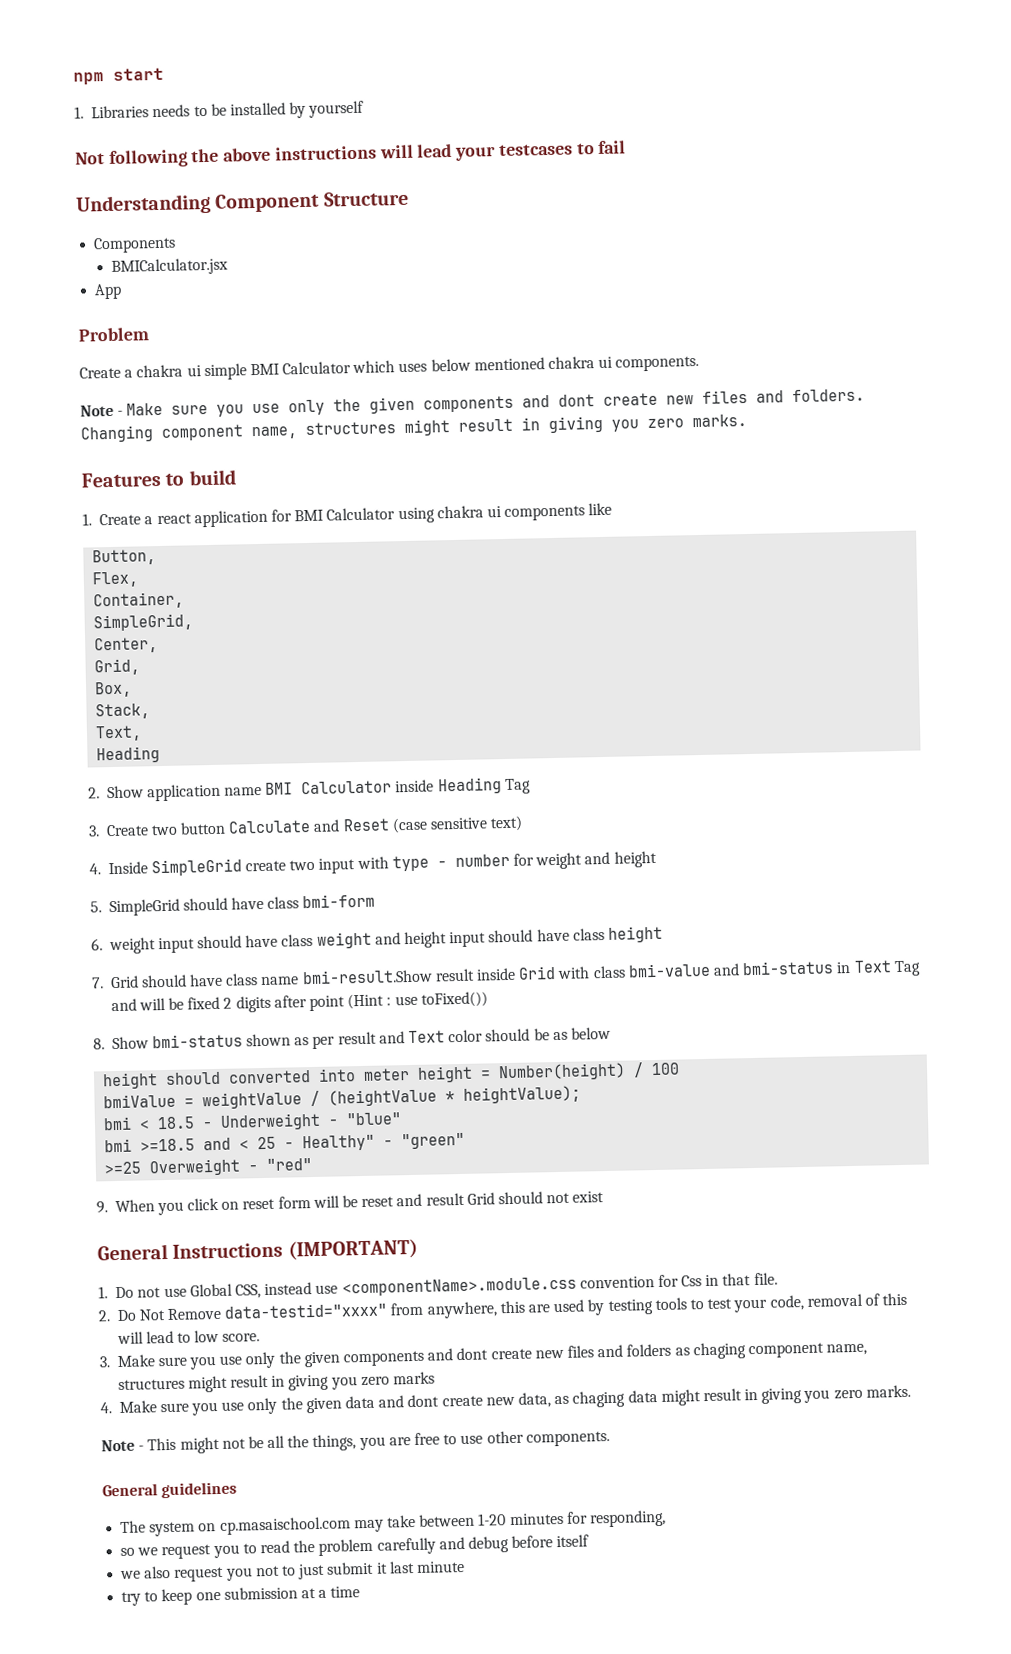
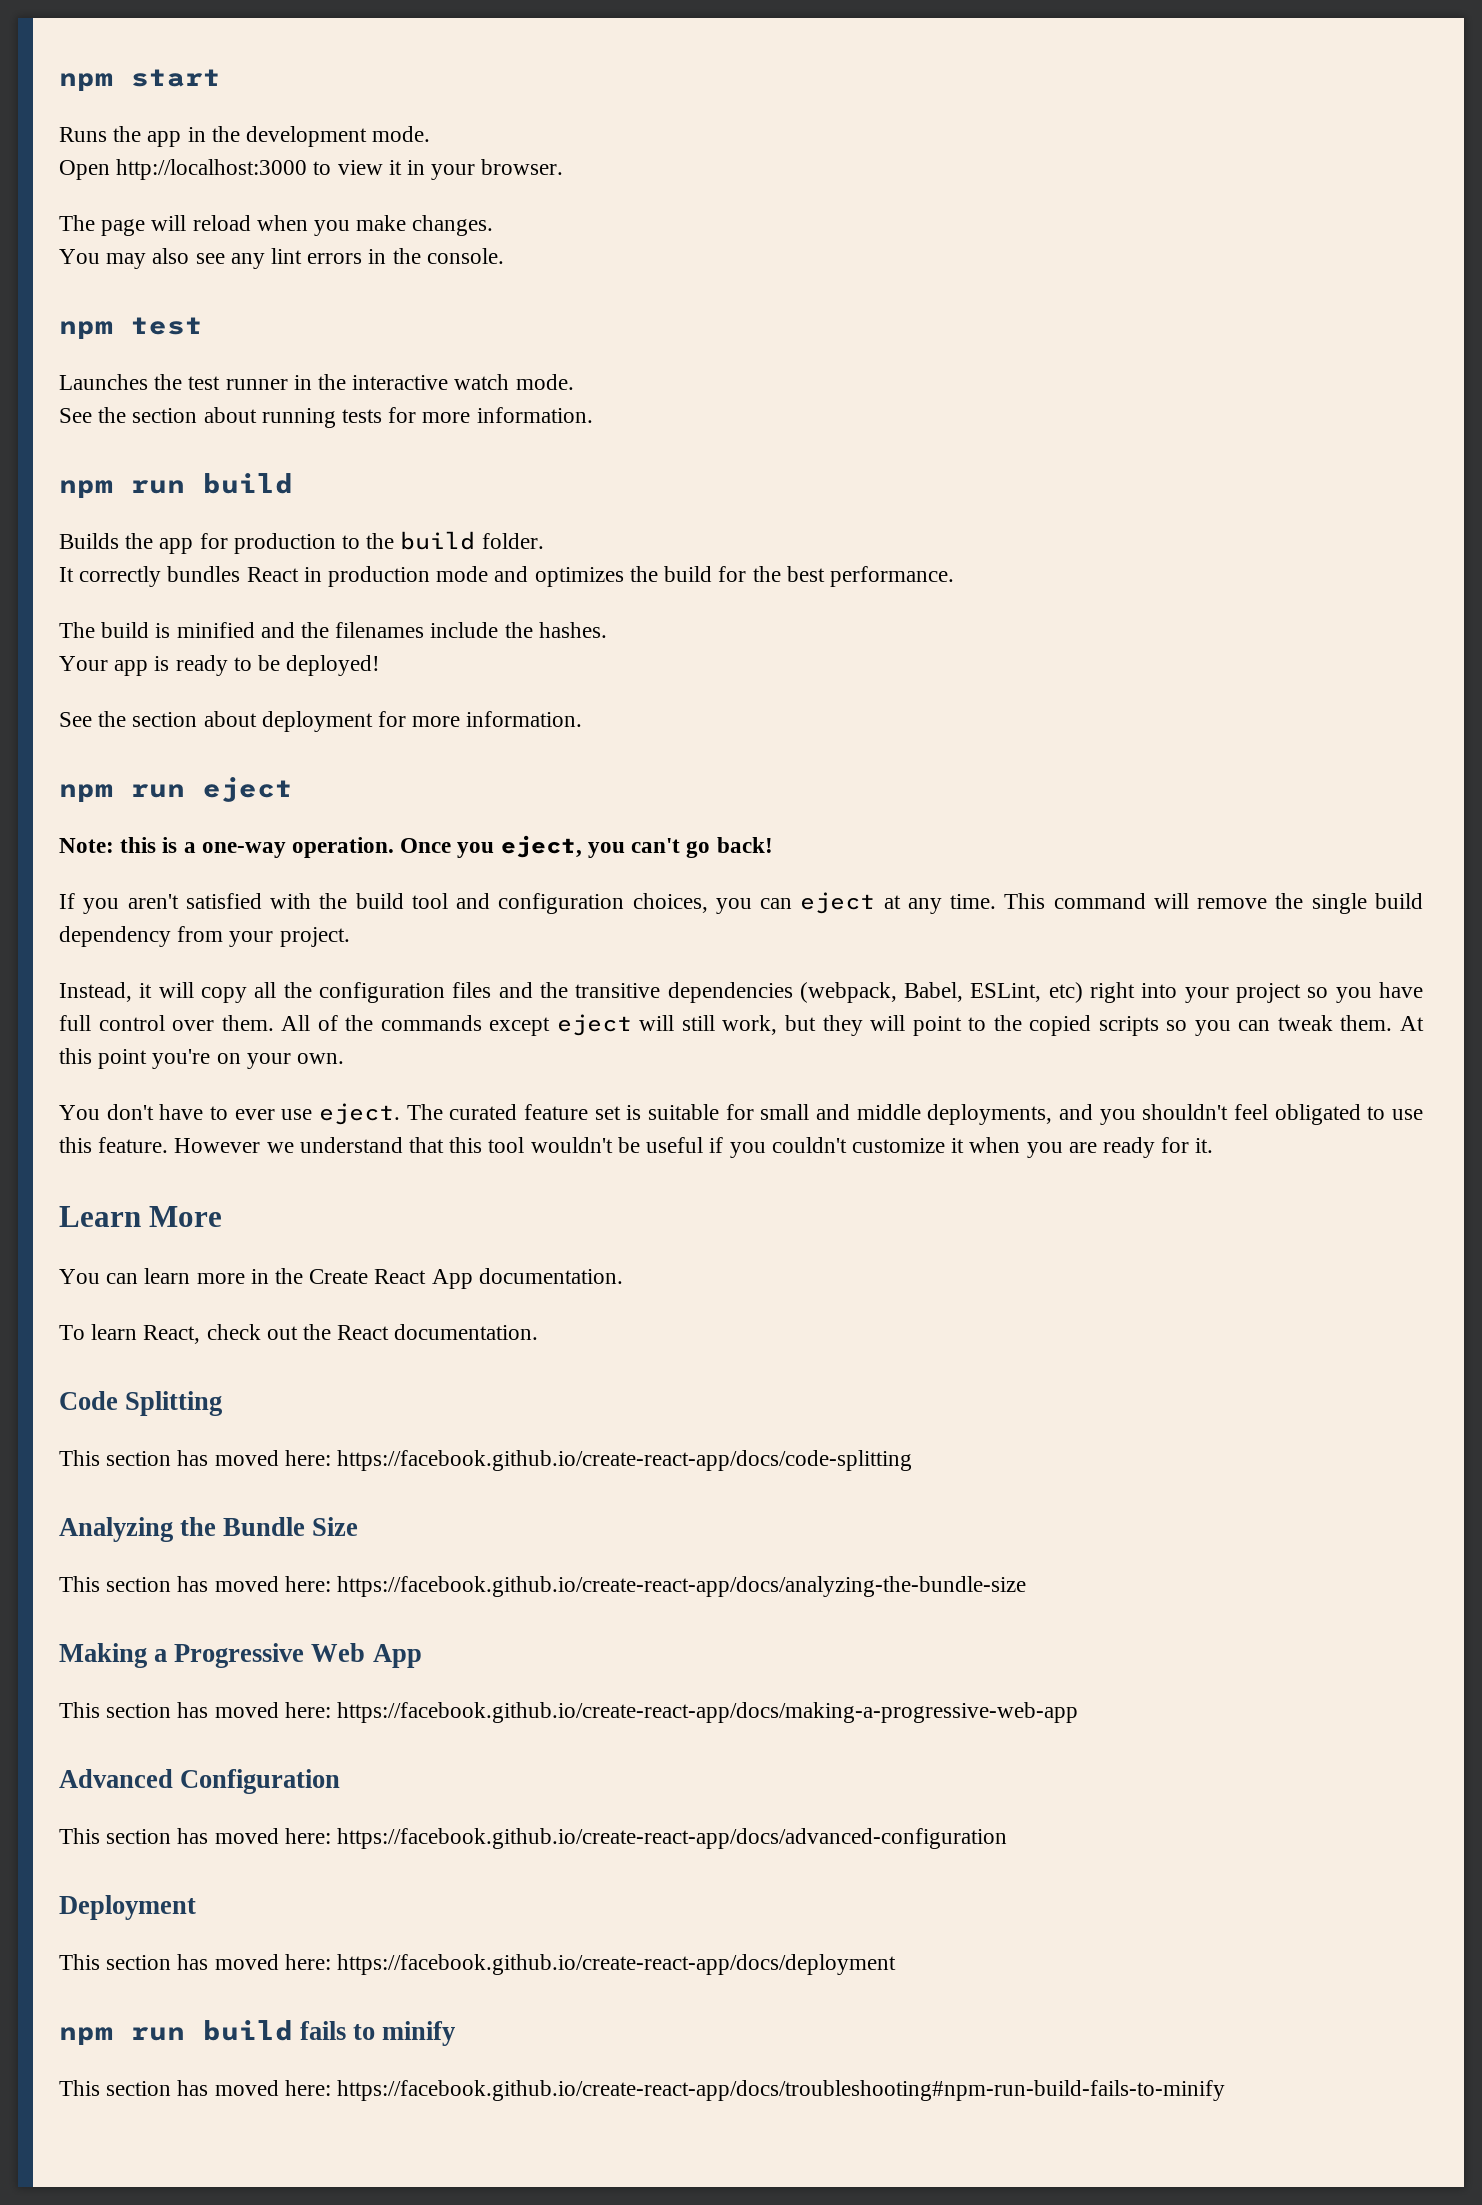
- 1. Libraries needs to be installed by yourself
- Not following the above instructions will lead your testcases to fail
- Understanding Component Structure
- Components
- BMICalculator.jsx
- App
- Problem
- Create a chakra ui simple BMI Calculator which uses below mentioned chakra ui components.
- Note - Make sure you use only the given components and dont create new files and folders. Changing component name, structures might result in giving you zero marks.
- Features to build
- 1. Create a react application for BMI Calculator using chakra ui components like
- Button,
- Flex,
- Container,
- SimpleGrid,
- Center,
- Grid,
- Box,
- Stack,
- Text,
- Heading
- 2. Show application name BMI Calculator inside Heading Tag
- 3. Create two button Calculate and Reset (case sensitive text)
- 4. Inside SimpleGrid create two input with type - number for weight and height
- 5. SimpleGrid should have class bmi-form
- 6. weight input should have class weight and height input should have class height
- 7. Grid should have class name bmi-result.Show result inside Grid with class bmi-value and bmi-status in Text Tag and will be fixed 2 digits after point (Hint : use toFixed())
- 8. Show bmi-status shown as per result and Text color should be as below
- height should converted into meter height = Number(height) / 100
- bmiValue = weightValue / (heightValue * heightValue);
- bmi < 18.5 - Underweight - "blue"
- bmi >=18.5 and < 25 - Healthy" - "green"
- >=25 Overweight - "red"
- 9. When you click on reset form will be reset and result Grid should not exist
- General Instructions (IMPORTANT)
- 1. Do not use Global CSS, instead use <componentName>.module.css convention for Css in that file.
- 2. Do Not Remove data-testid="xxxx" from anywhere, this are used by testing tools to test your code, removal of this will lead to low score.
- 3. Make sure you use only the given components and dont create new files and folders as chaging component name, structures might result in giving you zero marks
- 4. Make sure you use only the given data and dont create new data, as chaging data might result in giving you zero marks.
- Note - This might not be all the things, you are free to use other components.
- General guidelines
- The system on cp.masaischool.com may take between 1-20 minutes for responding,
- so we request you to read the problem carefully and debug before itself
- we also request you not to just submit it last minute
- try to keep one submission at a time
+ Runs the app in the development mode.
+ Open http://localhost:3000 to view it in your browser.
+ The page will reload when you make changes.
+ You may also see any lint errors in the console.
+ npm test
+ Launches the test runner in the interactive watch mode.
+ See the section about running tests for more information.
+ npm run build
+ Builds the app for production to the build folder.
+ It correctly bundles React in production mode and optimizes the build for the best performance.
+ The build is minified and the filenames include the hashes.
+ Your app is ready to be deployed!
+ See the section about deployment for more information.
+ npm run eject
+ Note: this is a one-way operation. Once you eject, you can't go back!
+ If you aren't satisfied with the build tool and configuration choices, you can eject at any time. This command will remove the single build dependency from your project.
+ Instead, it will copy all the configuration files and the transitive dependencies (webpack, Babel, ESLint, etc) right into your project so you have full control over them. All of the commands except eject will still work, but they will point to the copied scripts so you can tweak them. At this point you're on your own.
+ You don't have to ever use eject. The curated feature set is suitable for small and middle deployments, and you shouldn't feel obligated to use this feature. However we understand that this tool wouldn't be useful if you couldn't customize it when you are ready for it.
+ Learn More
+ You can learn more in the Create React App documentation.
+ To learn React, check out the React documentation.
+ Code Splitting
+ This section has moved here: https://facebook.github.io/create-react-app/docs/code-splitting
+ Analyzing the Bundle Size
+ This section has moved here: https://facebook.github.io/create-react-app/docs/analyzing-the-bundle-size
+ Making a Progressive Web App
+ This section has moved here: https://facebook.github.io/create-react-app/docs/making-a-progressive-web-app
+ Advanced Configuration
+ This section has moved here: https://facebook.github.io/create-react-app/docs/advanced-configuration
+ Deployment
+ This section has moved here: https://facebook.github.io/create-react-app/docs/deployment
+ npm run build fails to minify
+ This section has moved here: https://facebook.github.io/create-react-app/docs/troubleshooting#npm-run-build-fails-to-minify

